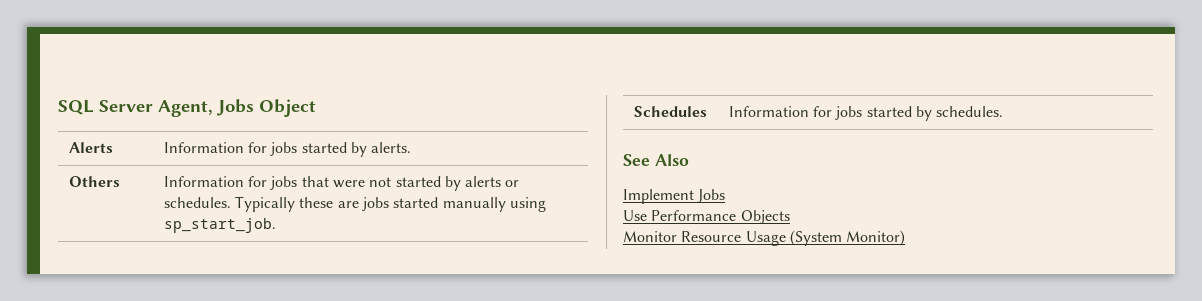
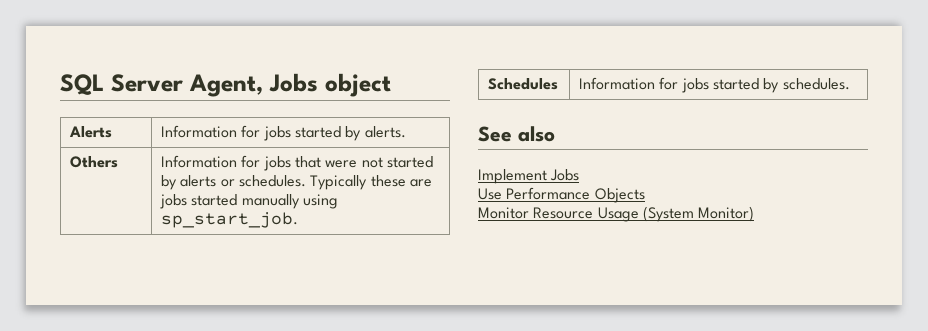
- SQL Server Agent, Jobs Object
+ SQL Server Agent, Jobs object
- See Also
+ See also

